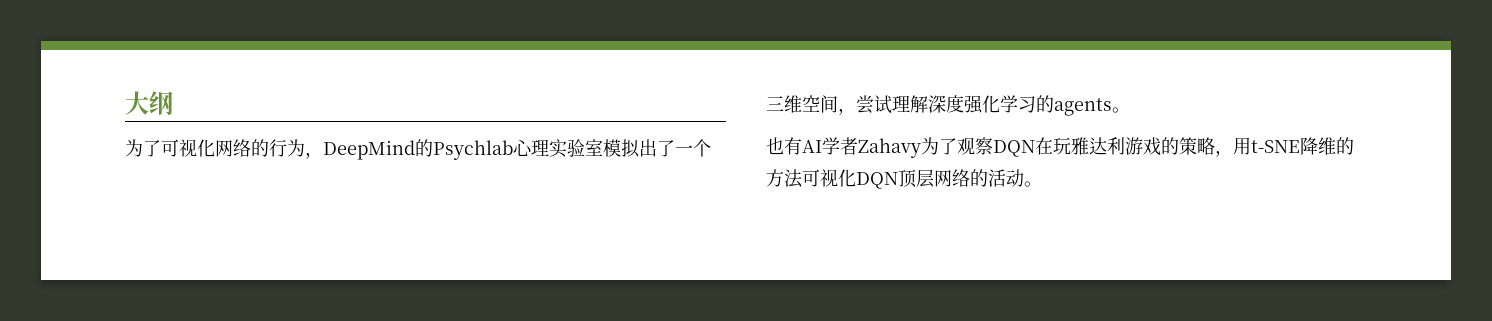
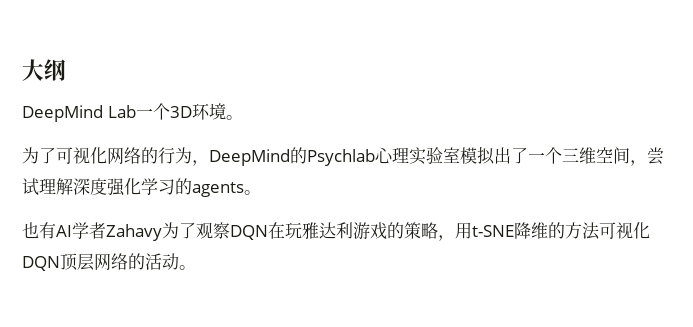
+ DeepMind Lab一个3D环境。

